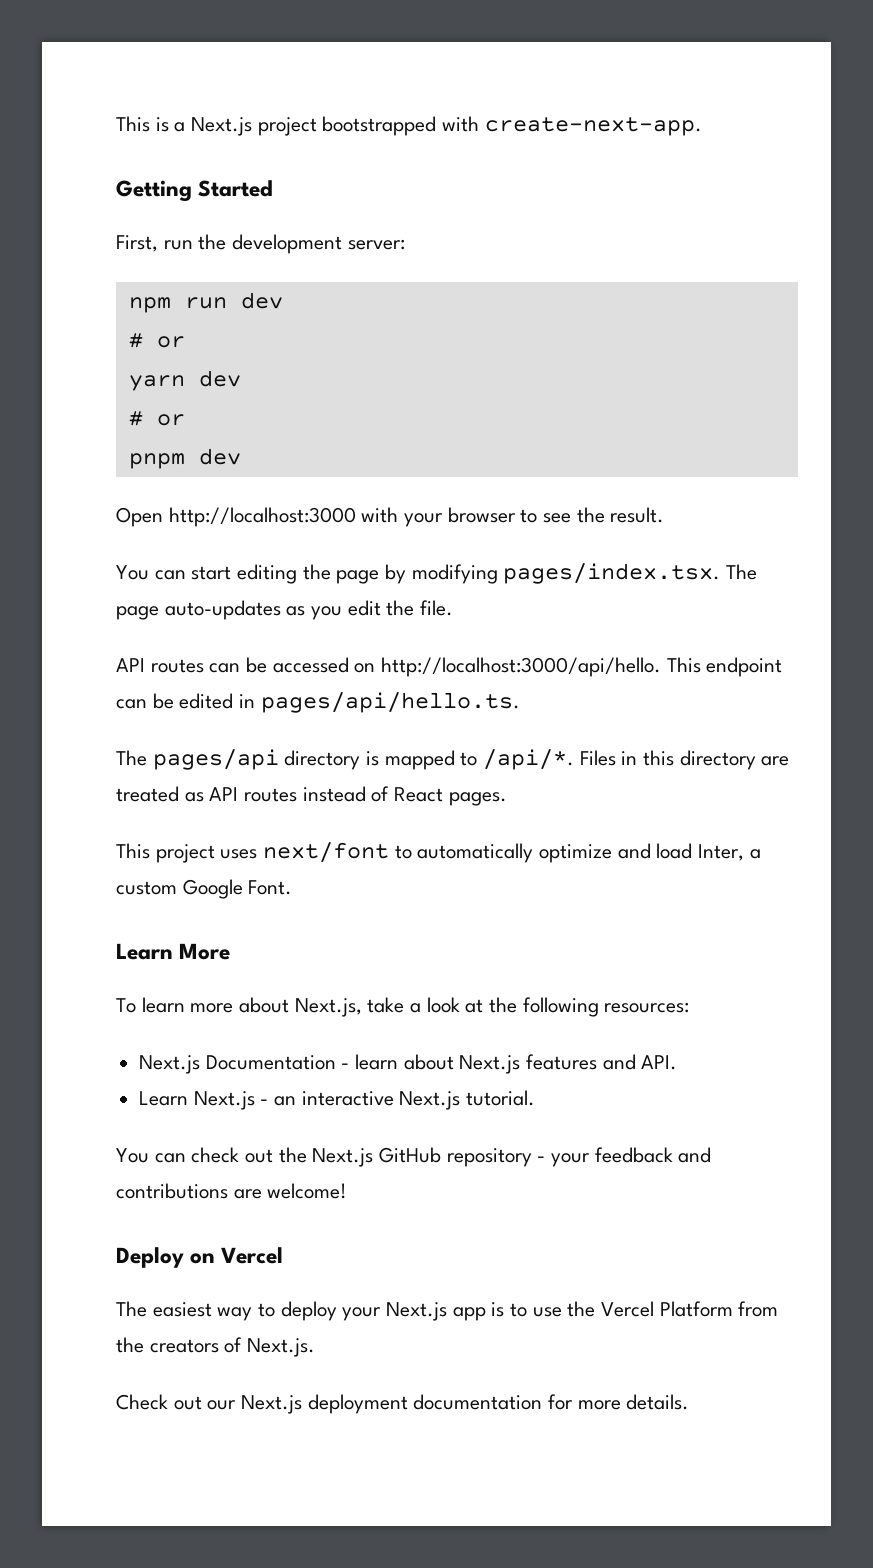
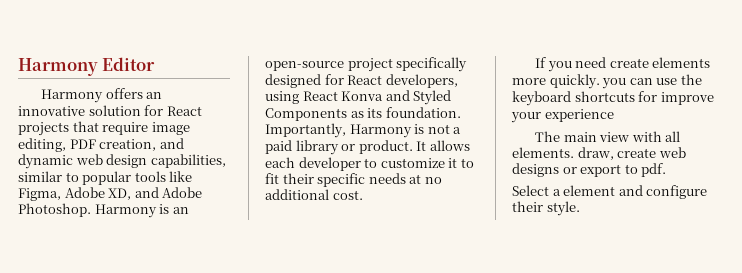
- This is a Next.js project bootstrapped with create-next-app.
- Getting Started
- First, run the development server:
- npm run dev
- # or
- yarn dev
- # or
- pnpm dev
- Open http://localhost:3000 with your browser to see the result.
- You can start editing the page by modifying pages/index.tsx. The page auto-updates as you edit the file.
- API routes can be accessed on http://localhost:3000/api/hello. This endpoint can be edited in pages/api/hello.ts.
- The pages/api directory is mapped to /api/*. Files in this directory are treated as API routes instead of React pages.
- This project uses next/font to automatically optimize and load Inter, a custom Google Font.
- Learn More
- To learn more about Next.js, take a look at the following resources:
- Next.js Documentation - learn about Next.js features and API.
- Learn Next.js - an interactive Next.js tutorial.
- You can check out the Next.js GitHub repository - your feedback and contributions are welcome!
- Deploy on Vercel
- The easiest way to deploy your Next.js app is to use the Vercel Platform from the creators of Next.js.
- Check out our Next.js deployment documentation for more details.
+ Harmony Editor
+ Harmony offers an innovative solution for React projects that require image editing, PDF creation, and dynamic web design capabilities, similar to popular tools like Figma, Adobe XD, and Adobe Photoshop. Harmony is an open-source project specifically designed for React developers, using React Konva and Styled Components as its foundation. Importantly, Harmony is not a paid library or product. It allows each developer to customize it to fit their specific needs at no additional cost.
+ If you need create elements more quickly. you can use the keyboard shortcuts for improve your experience
+ The main view with all elements. draw, create web designs or export to pdf.
+ Select a element and configure their style.

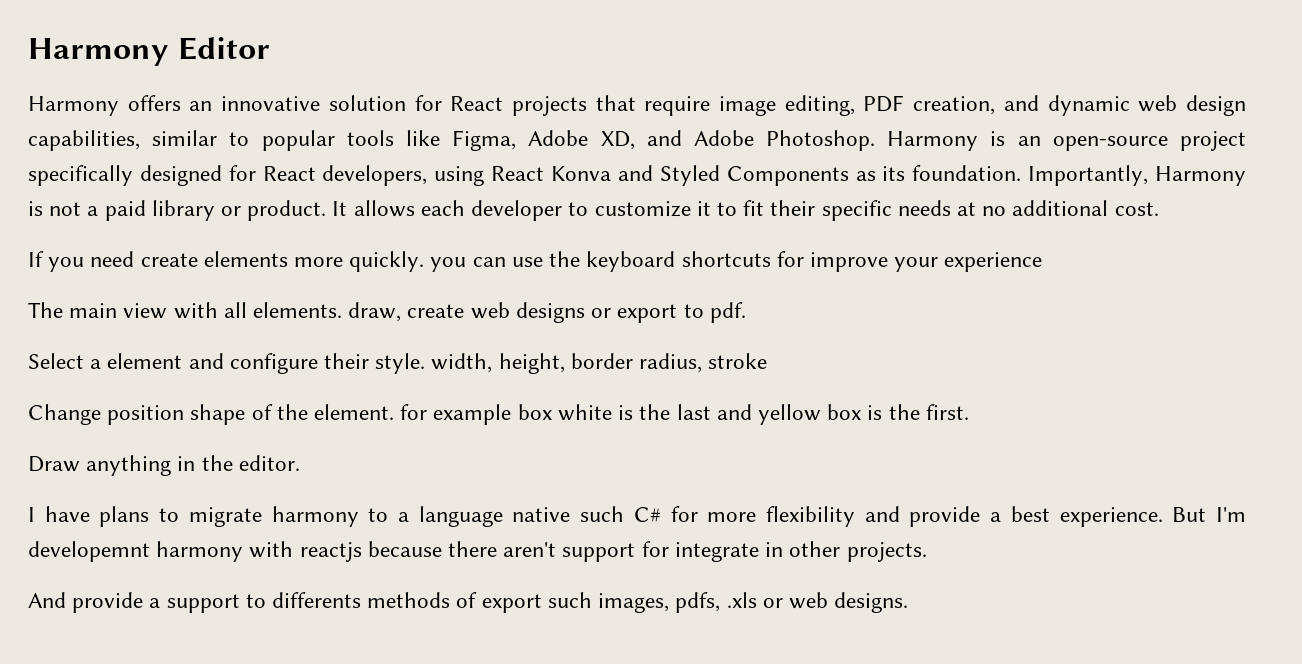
- Select a element and configure their style.
+ Select a element and configure their style. width, height, border radius, stroke
+ Change position shape of the element. for example box white is the last and yellow box is the first.
+ Draw anything in the editor.
+ I have plans to migrate harmony to a language native such C# for more flexibility and provide a best experience. But I'm developemnt harmony with reactjs because there aren't support for integrate in other projects.
+ And provide a support to differents methods of export such images, pdfs, .xls or web designs.

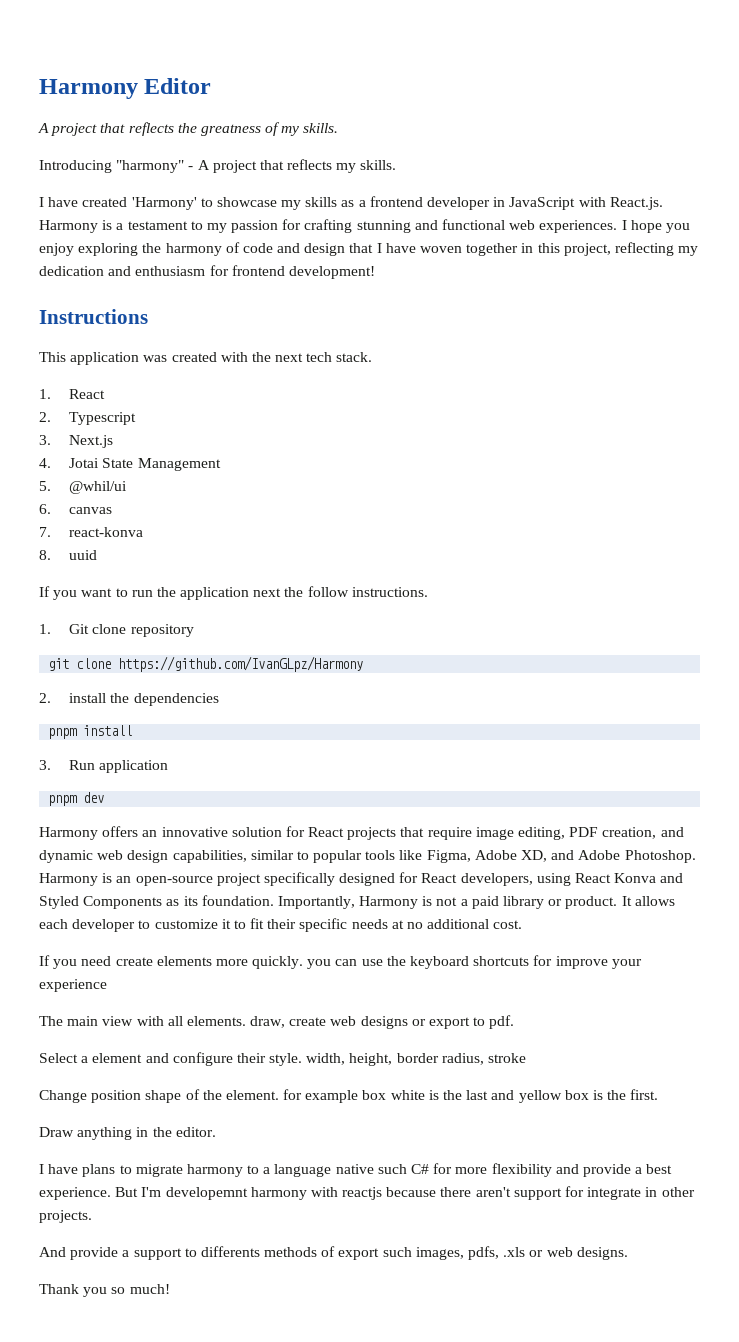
+ A project that reflects the greatness of my skills.
+ Introducing "harmony" - A project that reflects my skills.
+ I have created 'Harmony' to showcase my skills as a frontend developer in JavaScript with React.js. Harmony is a testament to my passion for crafting stunning and functional web experiences. I hope you enjoy exploring the harmony of code and design that I have woven together in this project, reflecting my dedication and enthusiasm for frontend development!
+ Instructions
+ This application was created with the next tech stack.
+ 1. React
+ 2. Typescript
+ 3. Next.js
+ 4. Jotai State Management
+ 5. @whil/ui
+ 6. canvas
+ 7. react-konva
+ 8. uuid
+ If you want to run the application next the follow instructions.
+ 1. Git clone repository
+ git clone https://github.com/IvanGLpz/Harmony
+ 2. install the dependencies
+ pnpm install
+ 3. Run application
+ pnpm dev
+ Thank you so much!

